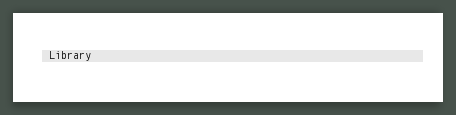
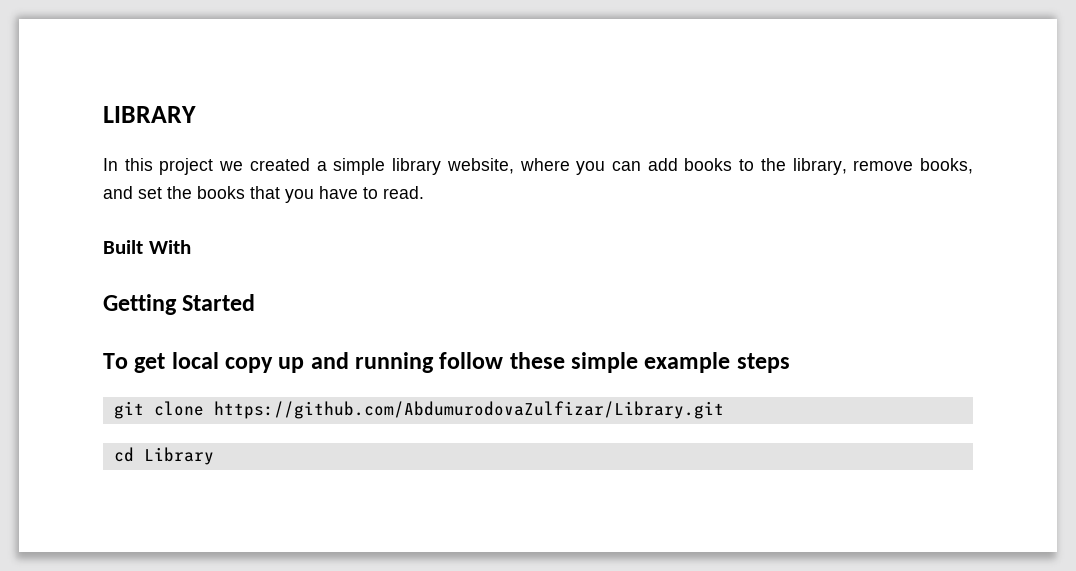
- Library
+ LIBRARY
+ In this project we created a simple library website, where you can add books to the library, remove books, and set the books that you have to read.
+ Built With
+ Getting Started
+ To get local copy up and running follow these simple example steps
+ git clone https://github.com/AbdumurodovaZulfizar/Library.git
+ cd Library

